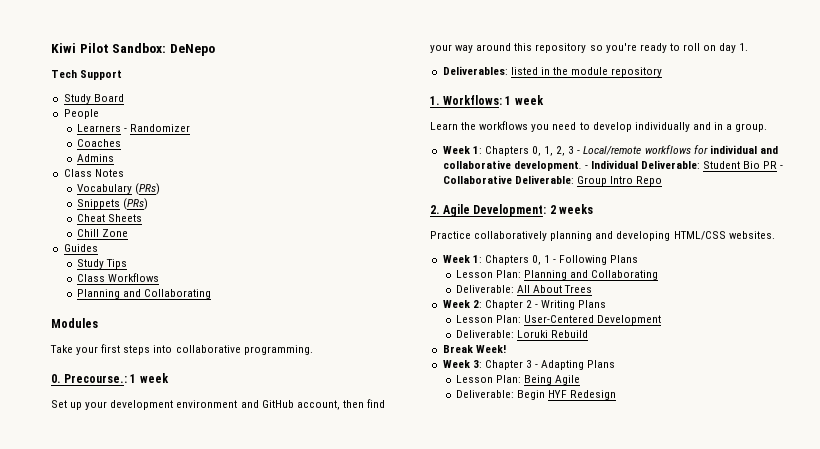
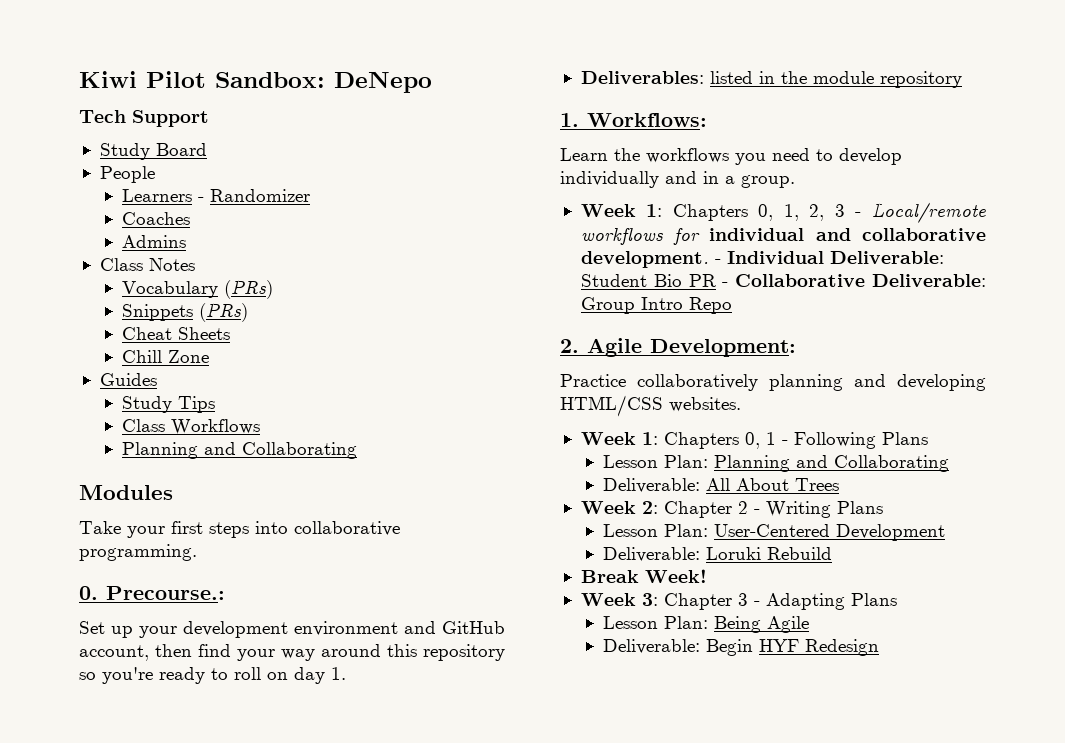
- 0. Precourse.: 1 week
+ 0. Precourse.:
- 1. Workflows: 1 week
+ 1. Workflows:
- 2. Agile Development: 2 weeks
+ 2. Agile Development:

